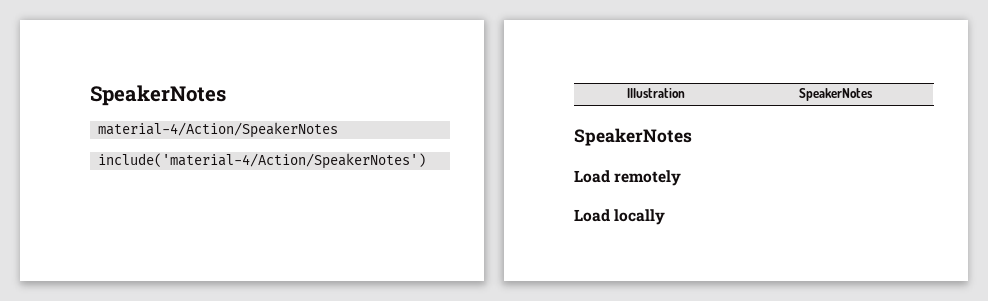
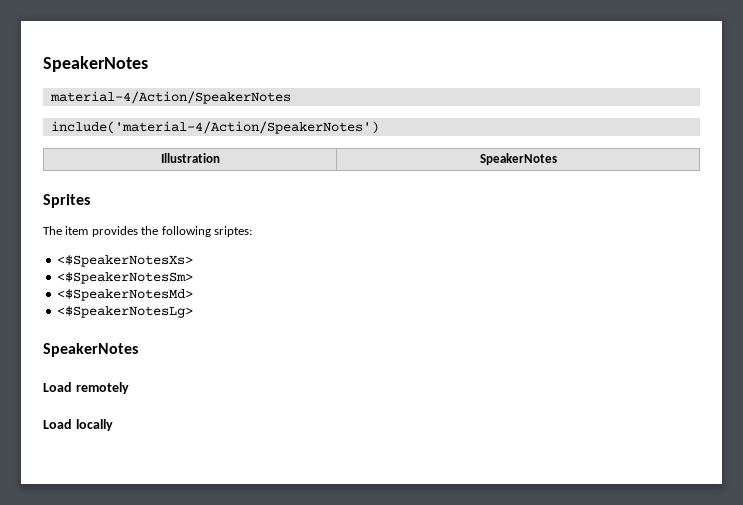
+ Sprites
+ The item provides the following sriptes:
+ <$SpeakerNotesXs>
+ <$SpeakerNotesSm>
+ <$SpeakerNotesMd>
+ <$SpeakerNotesLg>

